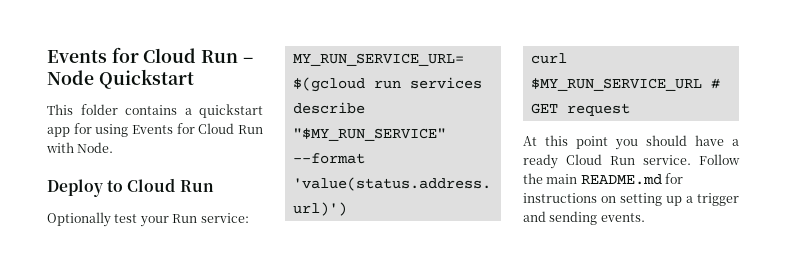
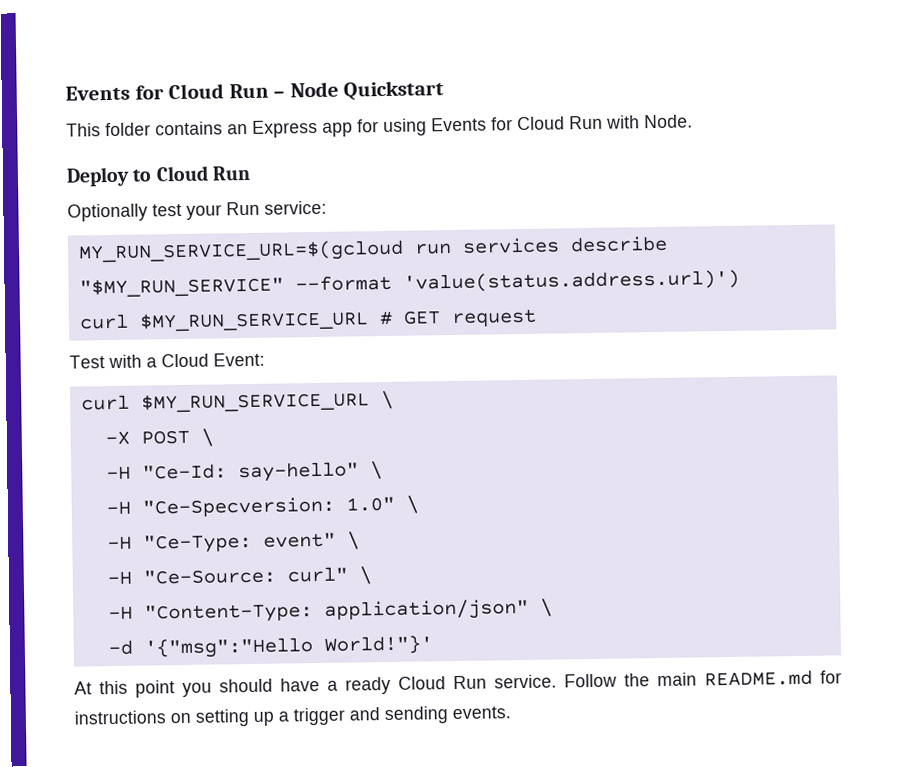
- This folder contains a quickstart app for using Events for Cloud Run with Node.
+ This folder contains an Express app for using Events for Cloud Run with Node.
+ Test with a Cloud Event:
+ curl $MY_RUN_SERVICE_URL \
+ -X POST \
+ -H "Ce-Id: say-hello" \
+ -H "Ce-Specversion: 1.0" \
+ -H "Ce-Type: event" \
+ -H "Ce-Source: curl" \
+ -H "Content-Type: application/json" \
+ -d '{"msg":"Hello World!"}'

